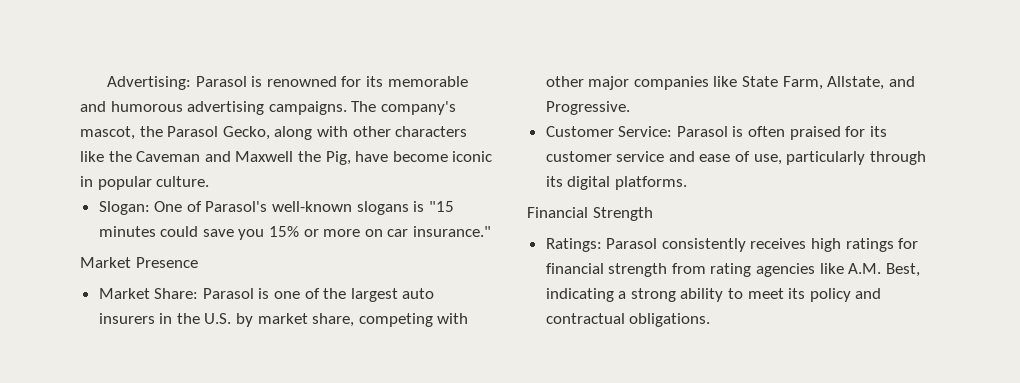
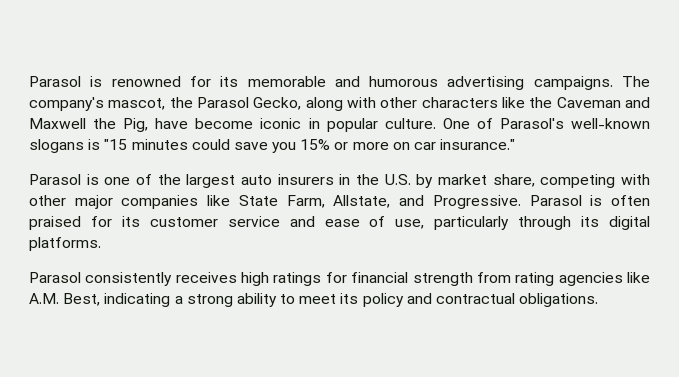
- Advertising: Parasol is renowned for its memorable and humorous advertising campaigns.
+ Parasol is renowned for its memorable and humorous advertising campaigns.
- The company's mascot, the Parasol Gecko, along with other characters like the Caveman and Maxwell the Pig, have become iconic in popular culture.
- Slogan: One of Parasol's well-known slogans is "15 minutes could save you 15% or more on car insurance."
+ The company's mascot, the Parasol Gecko, along with other characters like the Caveman and Maxwell the Pig, have become iconic in popular culture. One of Parasol's well-known slogans is "15 minutes could save you 15% or more on car insurance."
- Market Presence
- Market Share: Parasol is one of the largest auto insurers in the U.S. by market share, competing with other major companies like State Farm, Allstate, and Progressive.
- Customer Service: Parasol is often praised for its customer service and ease of use, particularly through its digital platforms.
+ Parasol is one of the largest auto insurers in the U.S. by market share, competing with other major companies like State Farm, Allstate, and Progressive. Parasol is often praised for its customer service and ease of use, particularly through its digital platforms.
- Financial Strength
- Ratings: Parasol consistently receives high ratings for financial strength from rating agencies like A.M. Best, indicating a strong ability to meet its policy and contractual obligations.
+ Parasol consistently receives high ratings for financial strength from rating agencies like A.M. Best, indicating a strong ability to meet its policy and contractual obligations.

